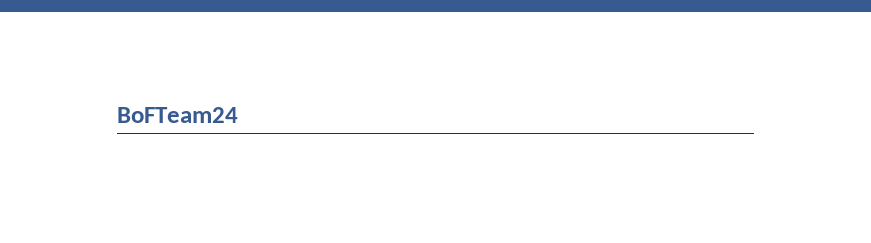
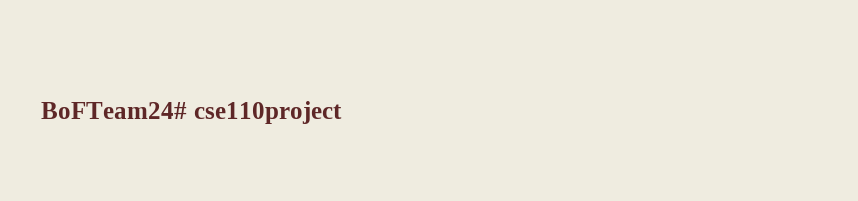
- BoFTeam24
+ BoFTeam24# cse110project

